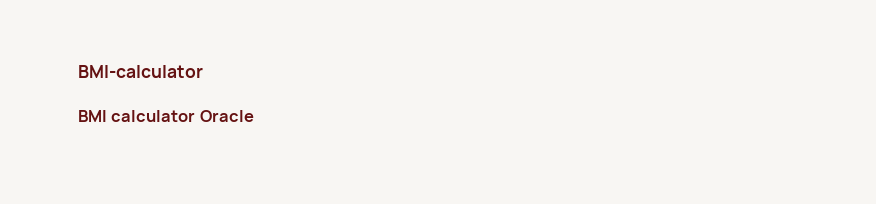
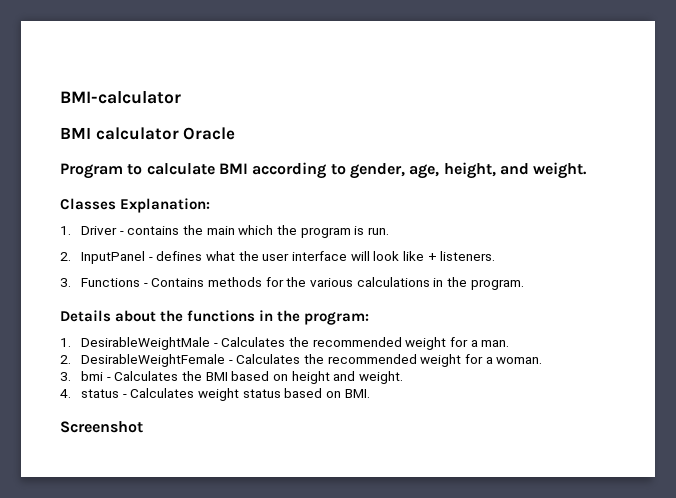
+ Program to calculate BMI according to gender, age, height, and weight.
+ Classes Explanation:
+ 1. Driver - contains the main which the program is run.
+ 2. InputPanel - defines what the user interface will look like + listeners.
+ 3. Functions - Contains methods for the various calculations in the program.
+ Details about the functions in the program:
+ 1. DesirableWeightMale - Calculates the recommended weight for a man.
+ 2. DesirableWeightFemale - Calculates the recommended weight for a woman.
+ 3. bmi - Calculates the BMI based on height and weight.
+ 4. status - Calculates weight status based on BMI.
+ Screenshot

